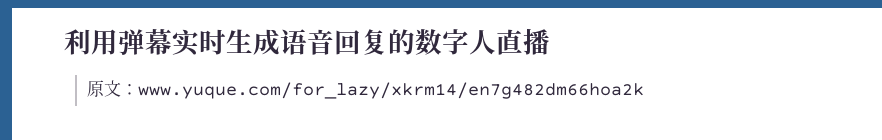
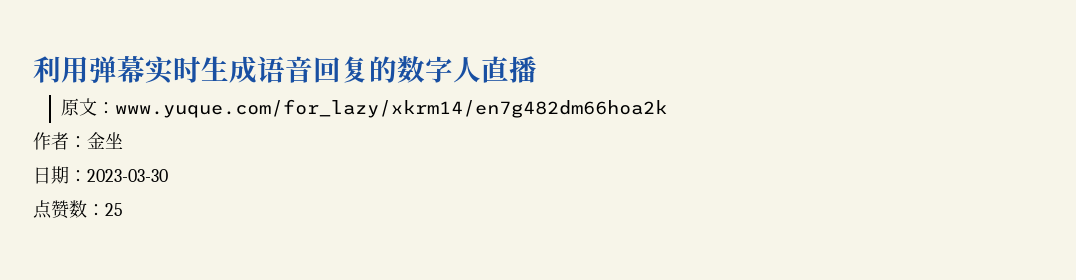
+ 作者：金坐
+ 日期：2023-03-30
+ 点赞数：25

